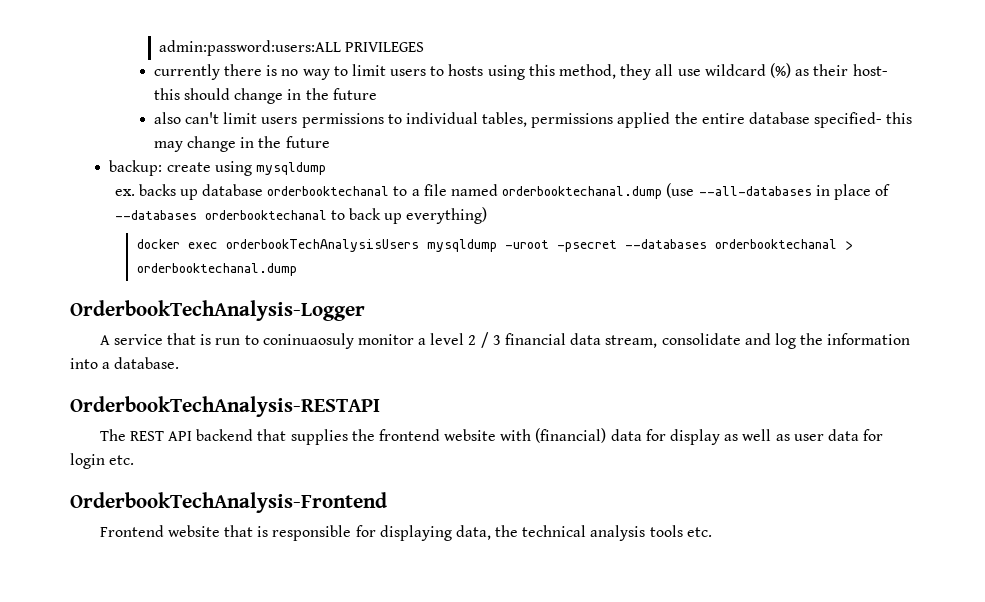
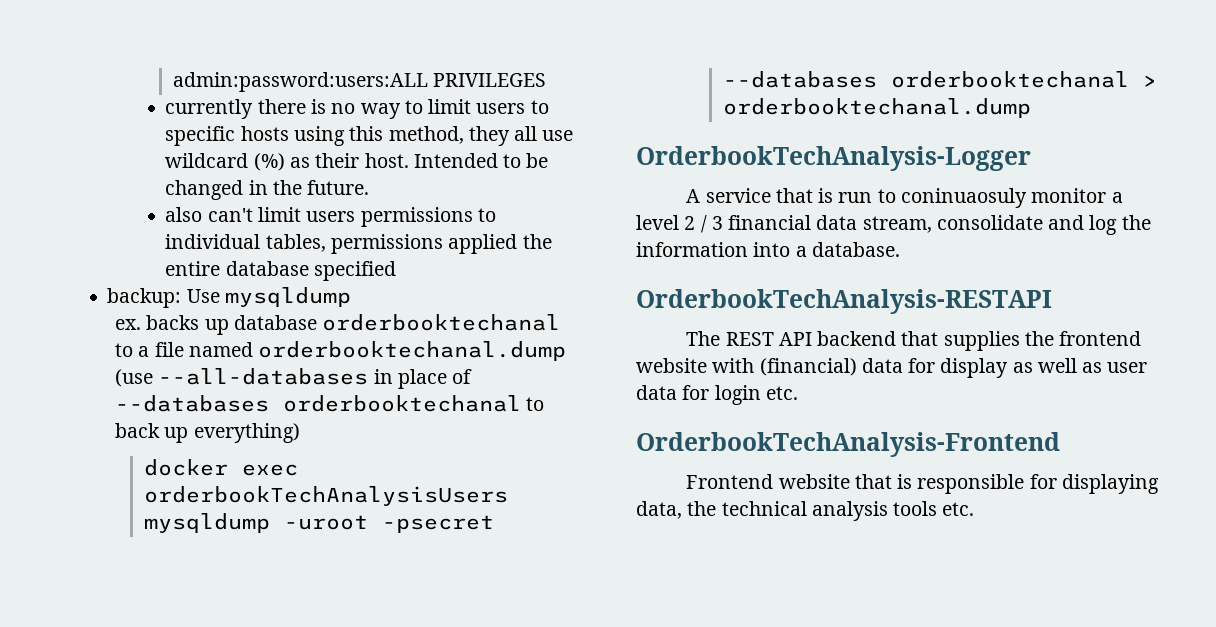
- currently there is no way to limit users to hosts using this method, they all use wildcard (%) as their host- this should change in the future
+ currently there is no way to limit users to specific hosts using this method, they all use wildcard (%) as their host. Intended to be changed in the future.
- also can't limit users permissions to individual tables, permissions applied the entire database specified- this may change in the future
+ also can't limit users permissions to individual tables, permissions applied the entire database specified
- backup: create using mysqldump
+ backup: Use mysqldump

